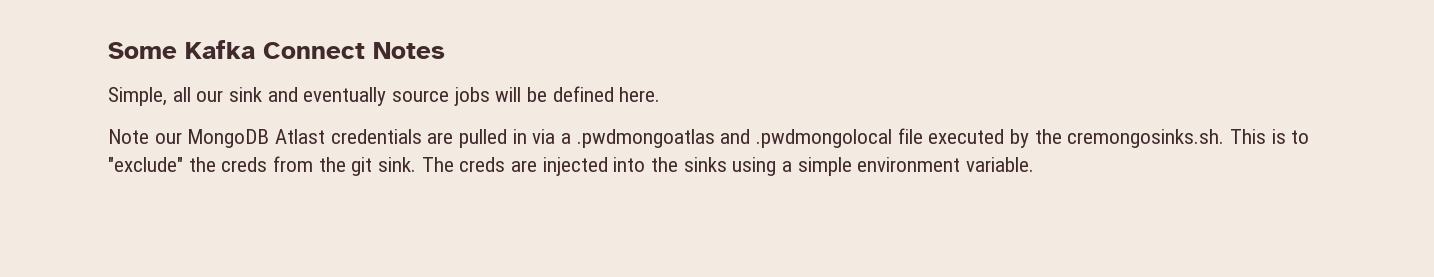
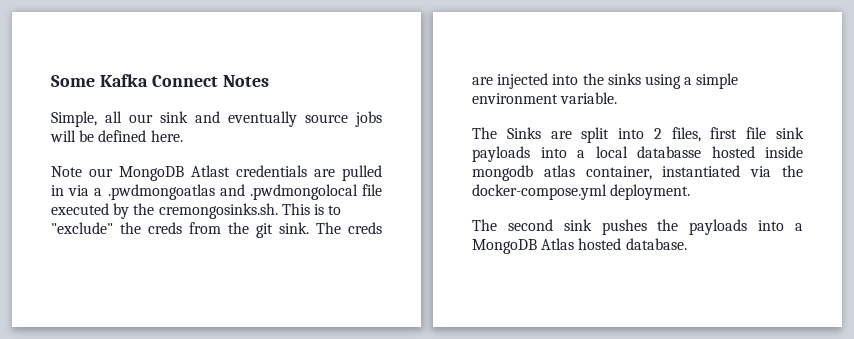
+ The Sinks are split into 2 files, first file sink payloads into a local databasse hosted inside mongodb atlas container, instantiated via the docker-compose.yml deployment.
+ The second sink pushes the payloads into a MongoDB Atlas hosted database.

